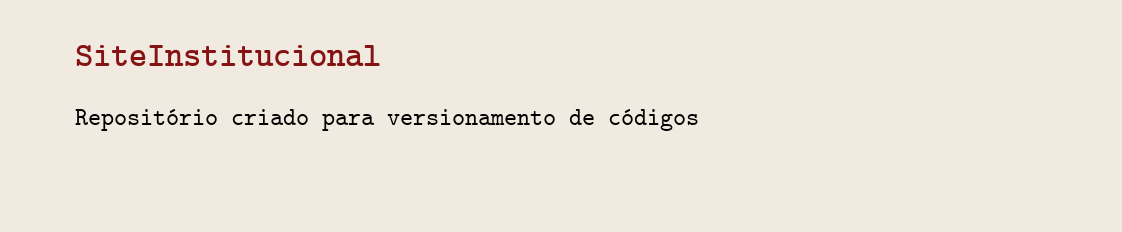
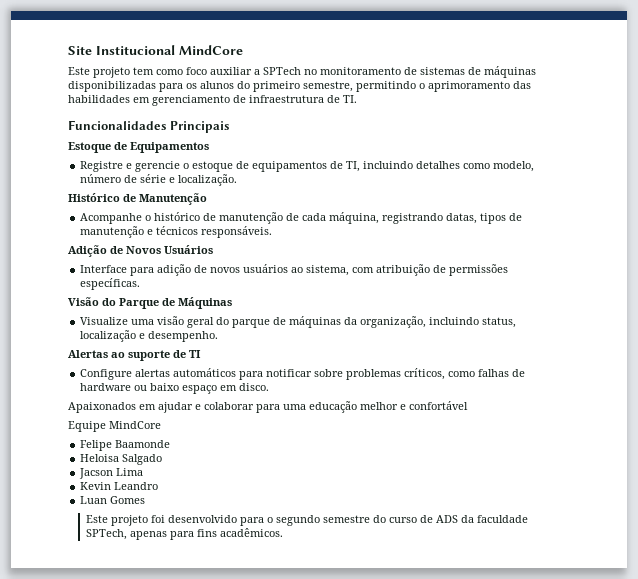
- SiteInstitucional
- Repositório criado para versionamento de códigos
+ Site Institucional MindCore
+ Este projeto tem como foco auxiliar a SPTech no monitoramento de sistemas de máquinas disponibilizadas para os alunos do primeiro semestre, permitindo o aprimoramento das habilidades em gerenciamento de infraestrutura de TI.
+ Funcionalidades Principais
+ Estoque de Equipamentos
+ Registre e gerencie o estoque de equipamentos de TI, incluindo detalhes como modelo, número de série e localização.
+ Histórico de Manutenção
+ Acompanhe o histórico de manutenção de cada máquina, registrando datas, tipos de manutenção e técnicos responsáveis.
+ Adição de Novos Usuários
+ Interface para adição de novos usuários ao sistema, com atribuição de permissões específicas.
+ Visão do Parque de Máquinas
+ Visualize uma visão geral do parque de máquinas da organização, incluindo status, localização e desempenho.
+ Alertas ao suporte de TI
+ Configure alertas automáticos para notificar sobre problemas críticos, como falhas de hardware ou baixo espaço em disco.
+ Apaixonados em ajudar e colaborar para uma educação melhor e confortável
+ Equipe MindCore
+ Felipe Baamonde
+ Heloisa Salgado
+ Jacson Lima
+ Kevin Leandro
+ Luan Gomes
+ Este projeto foi desenvolvido para o segundo semestre do curso de ADS da faculdade SPTech, apenas para fins acadêmicos.

